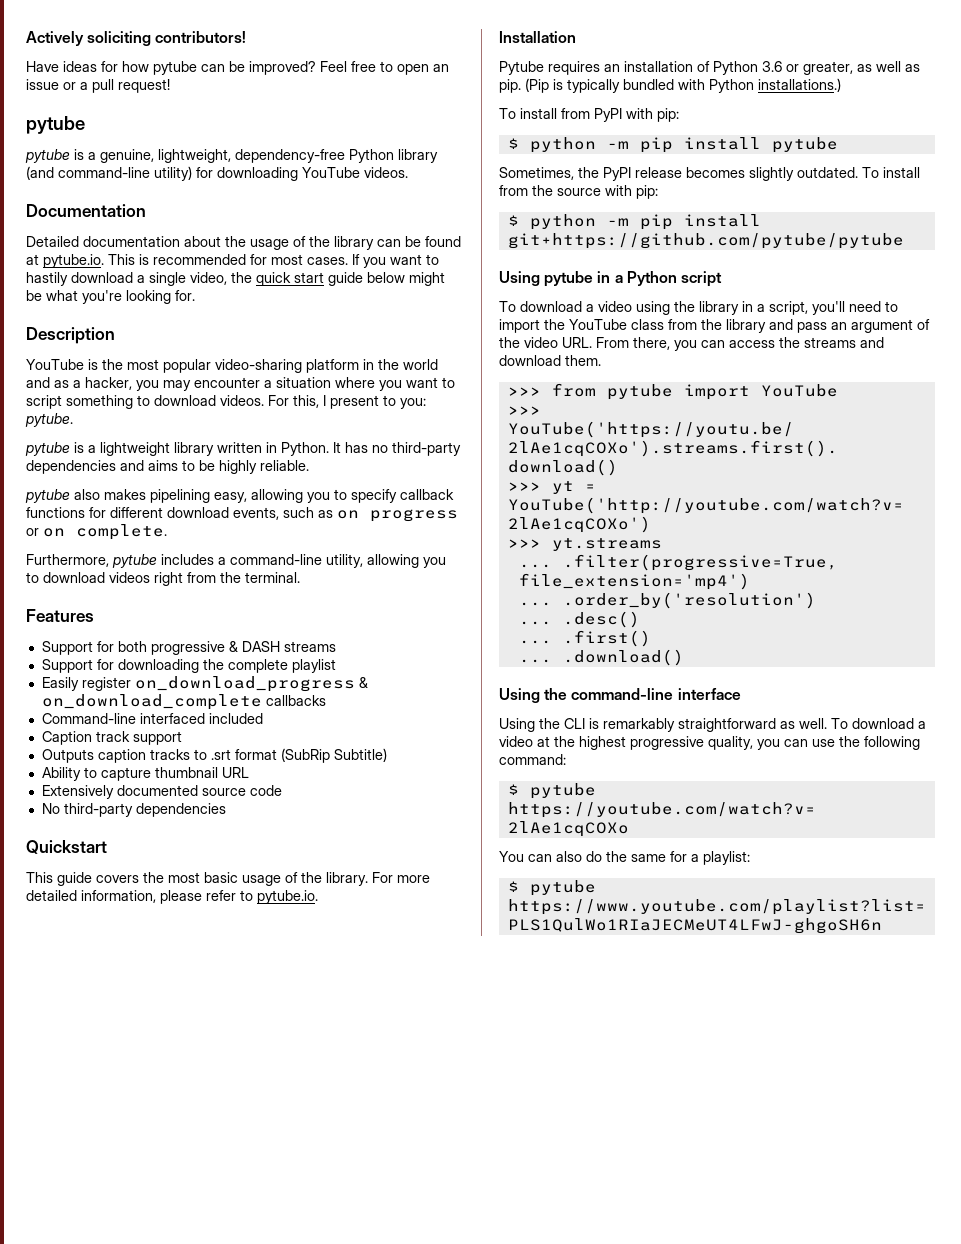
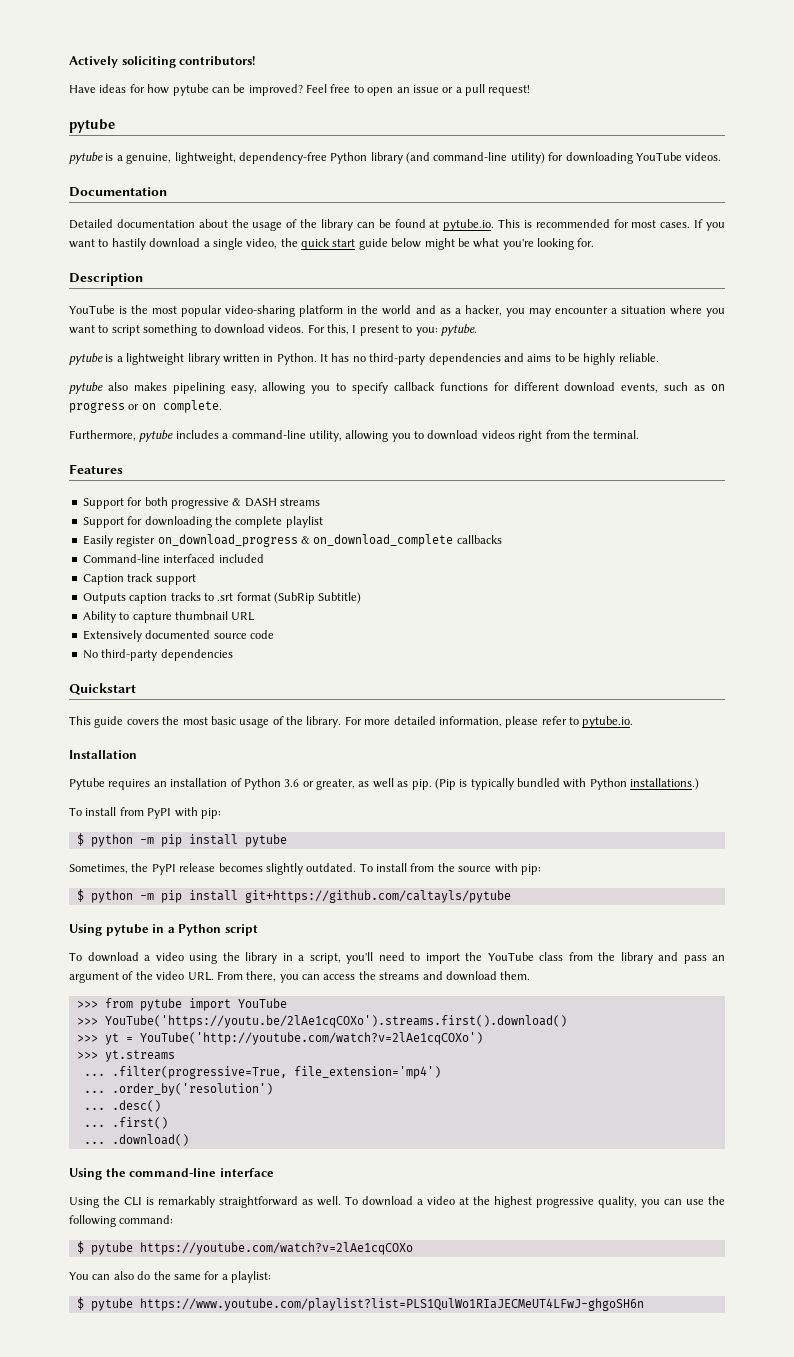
- $ python -m pip install git+https://github.com/pytube/pytube
+ $ python -m pip install git+https://github.com/caltayls/pytube

